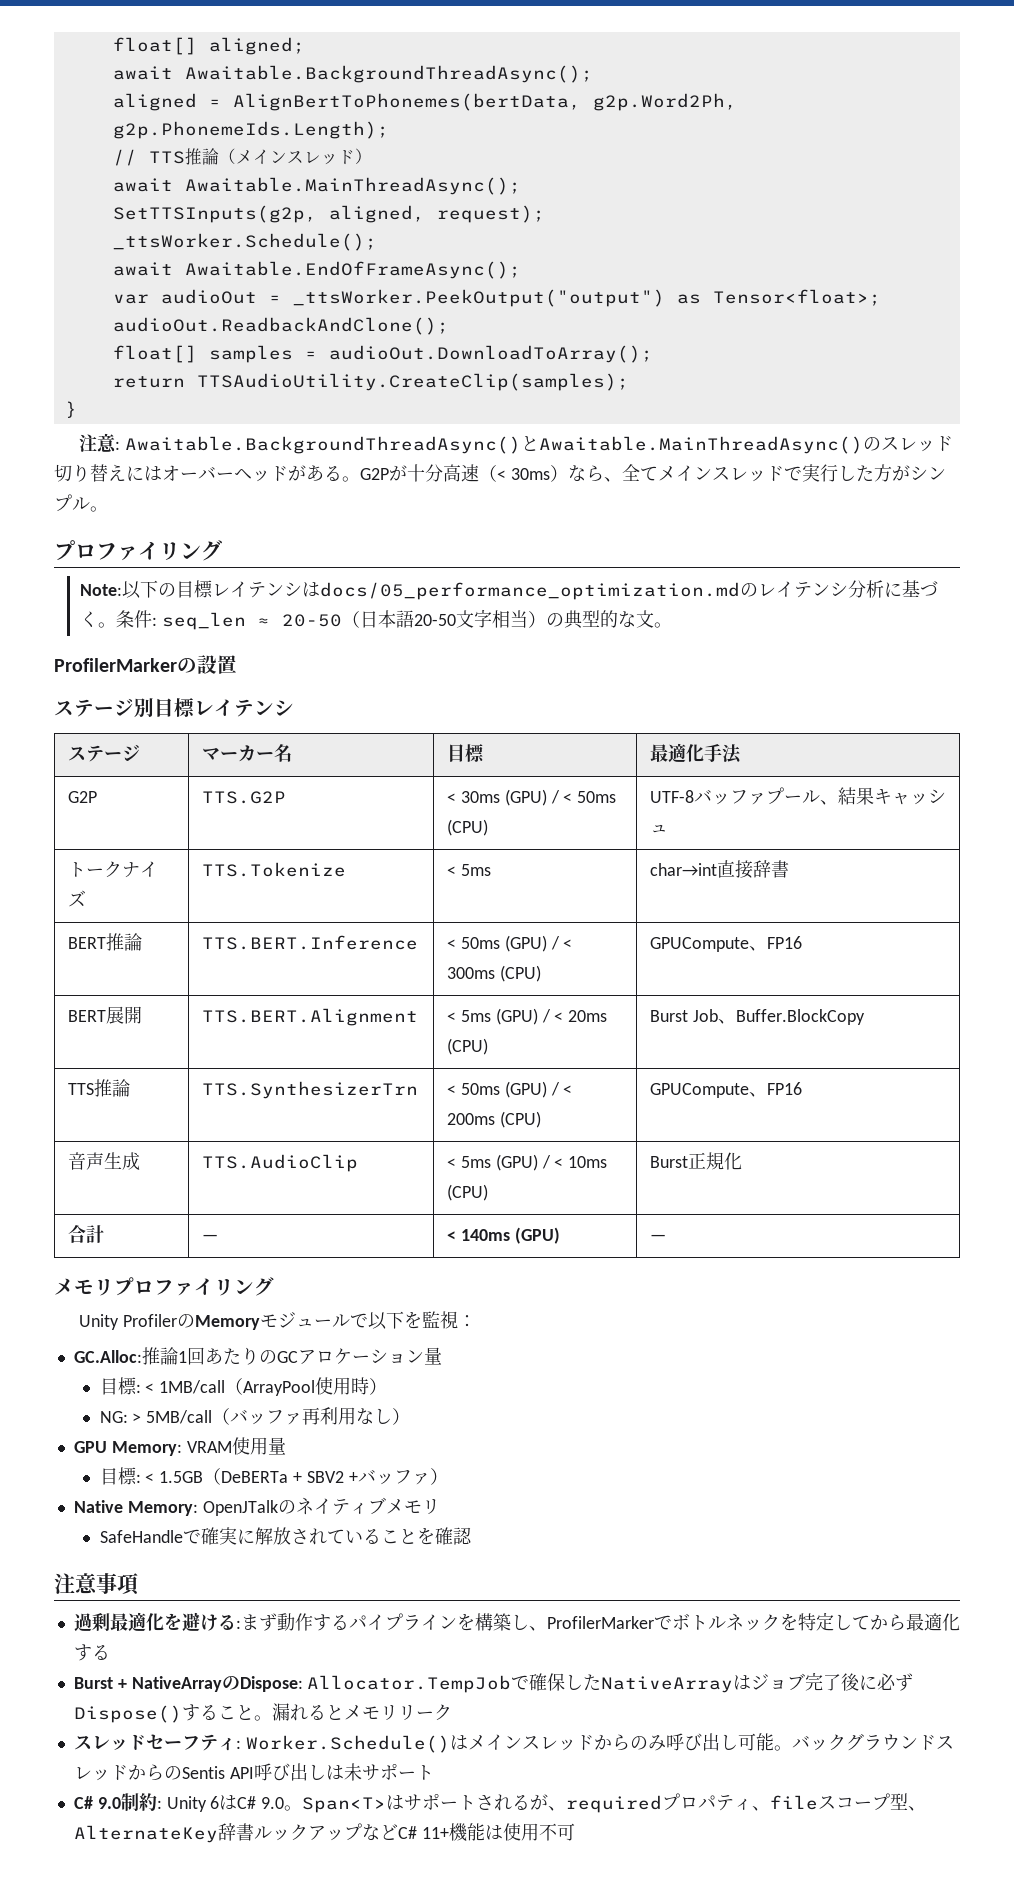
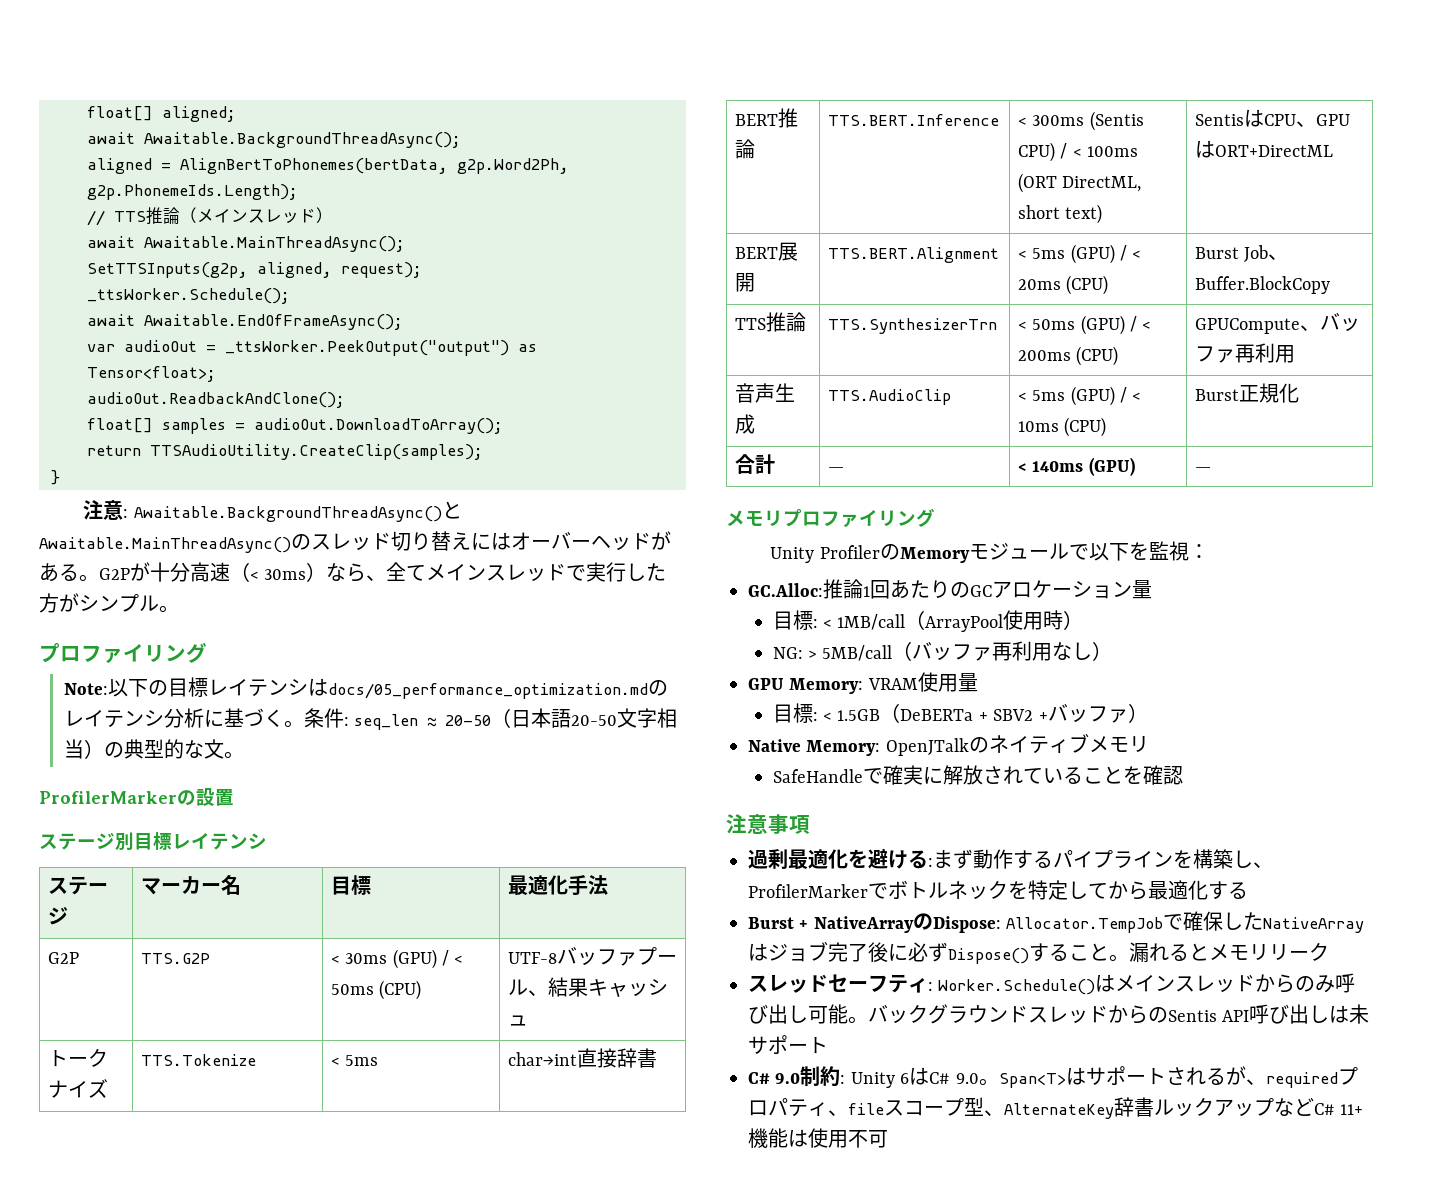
- BERT推論 | TTS.BERT.Inference | < 50ms (GPU) / < 300ms (CPU) | GPUCompute、FP16
+ BERT推論 | TTS.BERT.Inference | < 300ms (Sentis CPU) / < 100ms (ORT DirectML, short text) | SentisはCPU、GPUはORT+DirectML
- TTS推論 | TTS.SynthesizerTrn | < 50ms (GPU) / < 200ms (CPU) | GPUCompute、FP16
+ TTS推論 | TTS.SynthesizerTrn | < 50ms (GPU) / < 200ms (CPU) | GPUCompute、バッファ再利用

